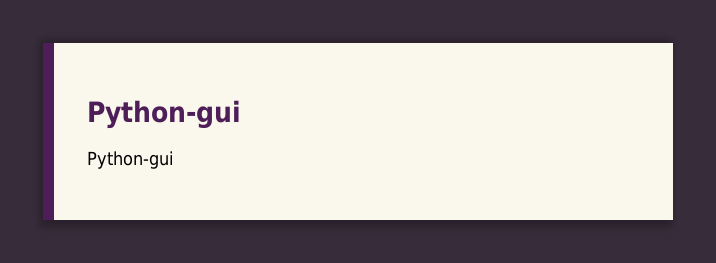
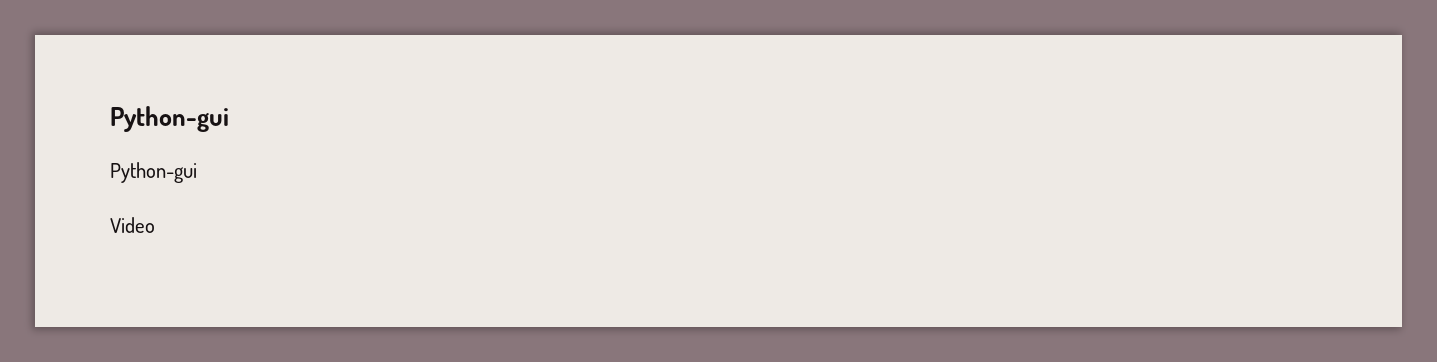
+ Video

